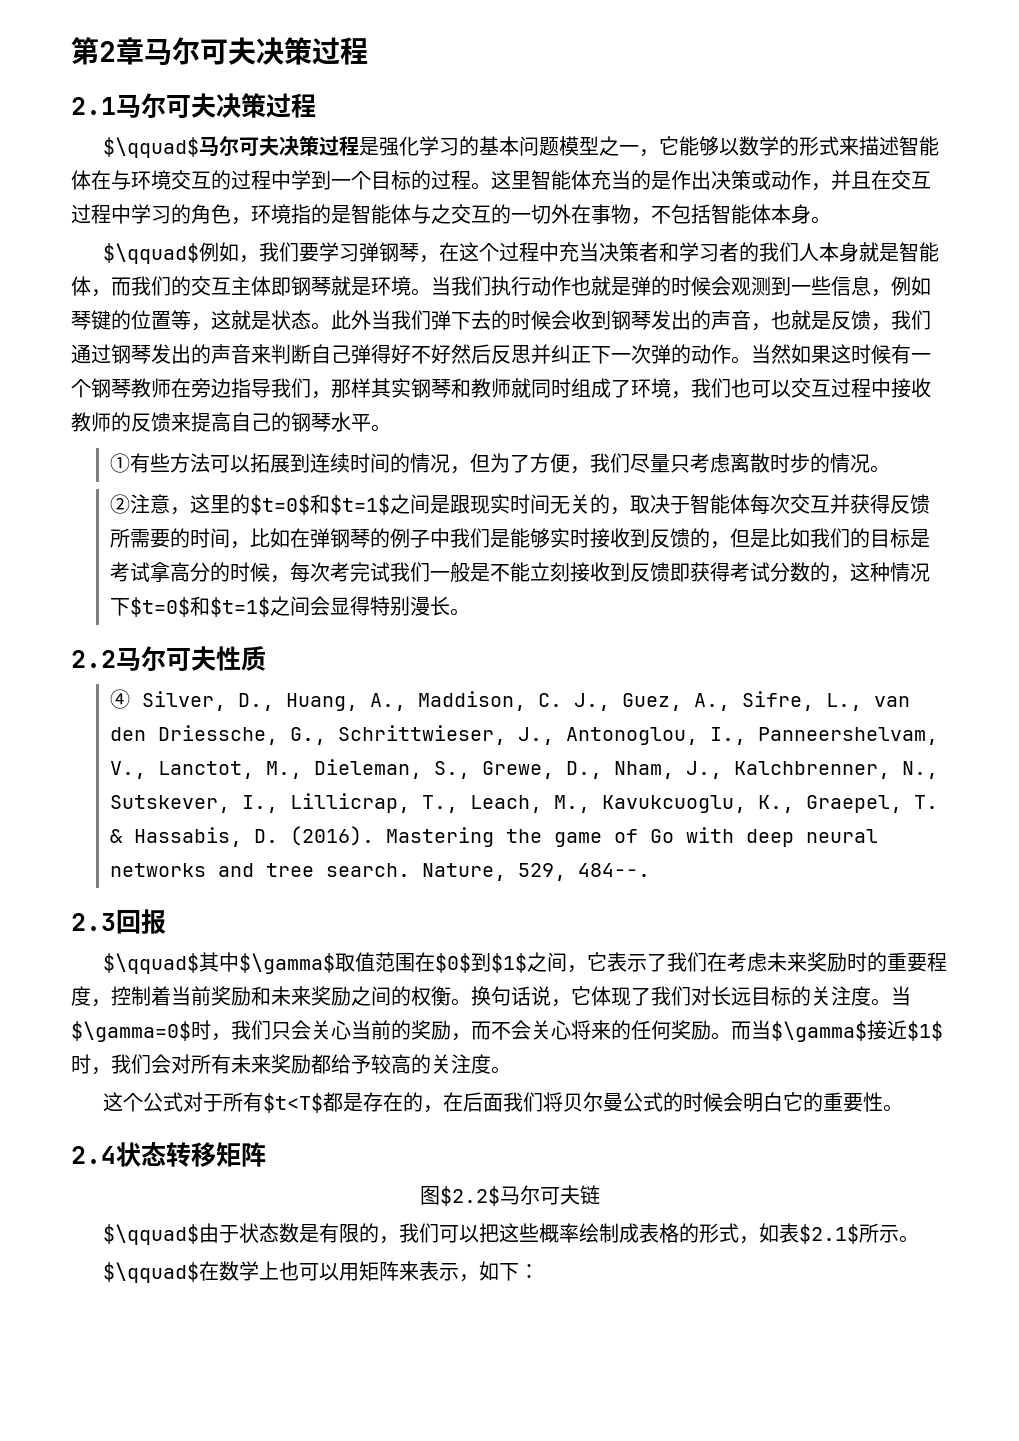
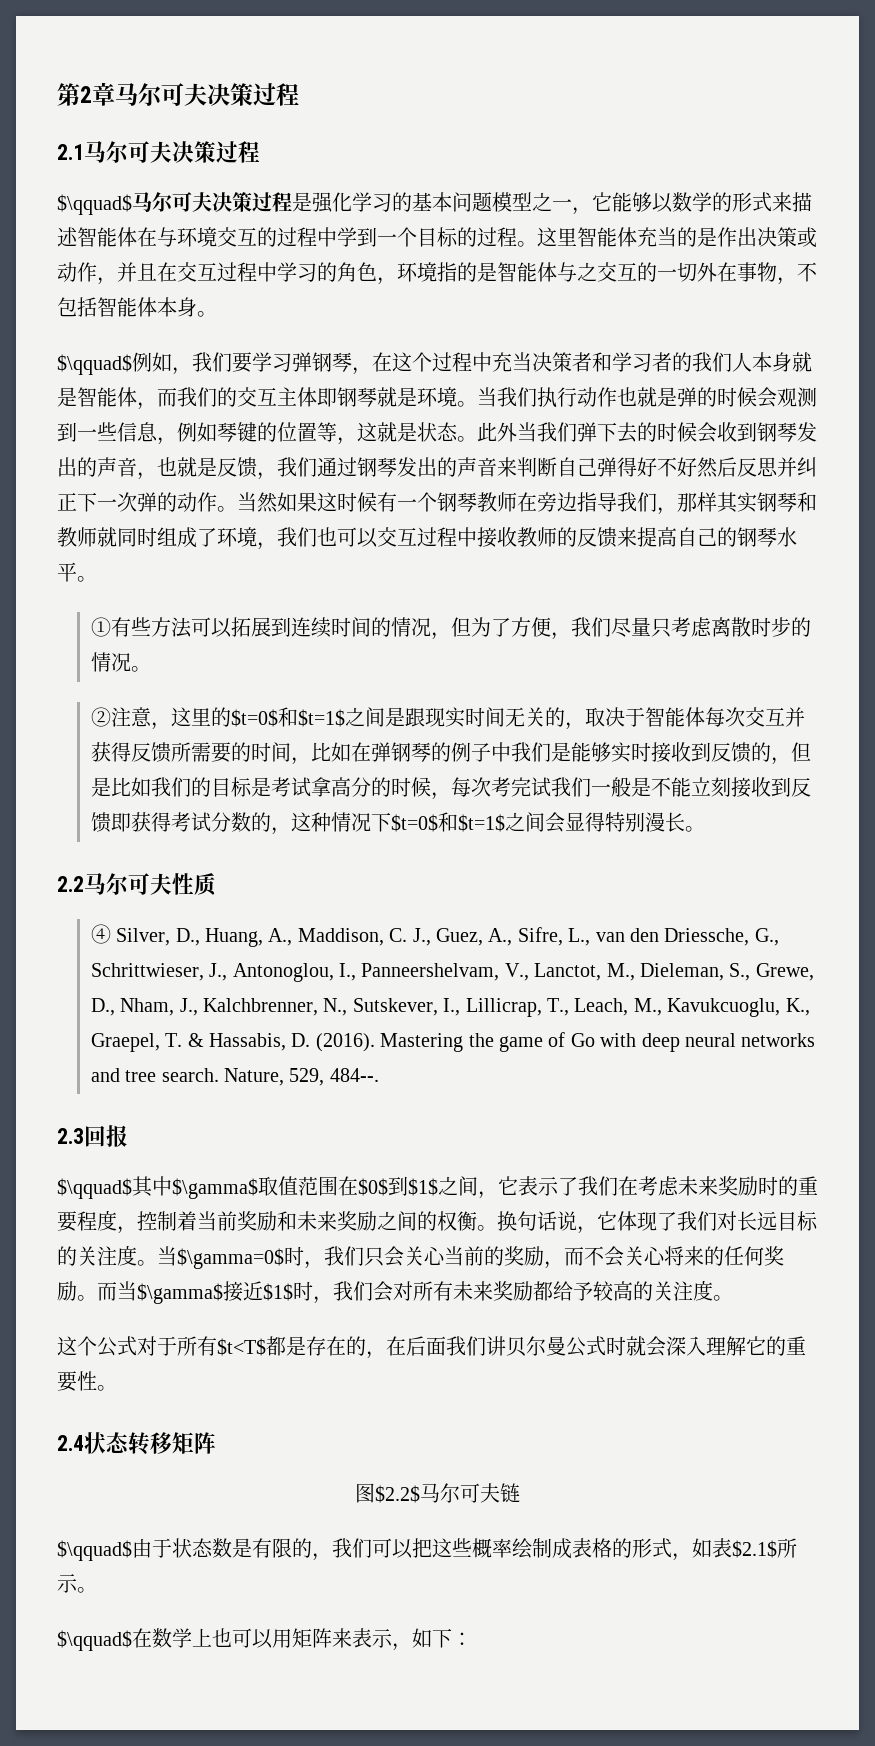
- 这个公式对于所有$t<T$都是存在的，在后面我们将贝尔曼公式的时候会明白它的重要性。
+ 这个公式对于所有$t<T$都是存在的，在后面我们讲贝尔曼公式时就会深入理解它的重要性。

